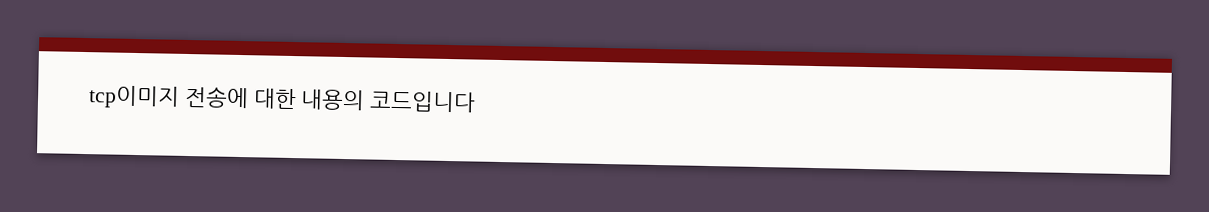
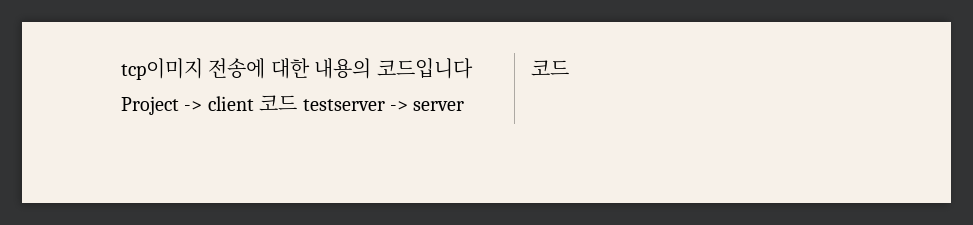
- tcp이미지 전송에 대한 내용의 코드입니다
+ tcp이미지 전송에 대한 내용의 코드입니다 Project -> client 코드 testserver -> server 코드

